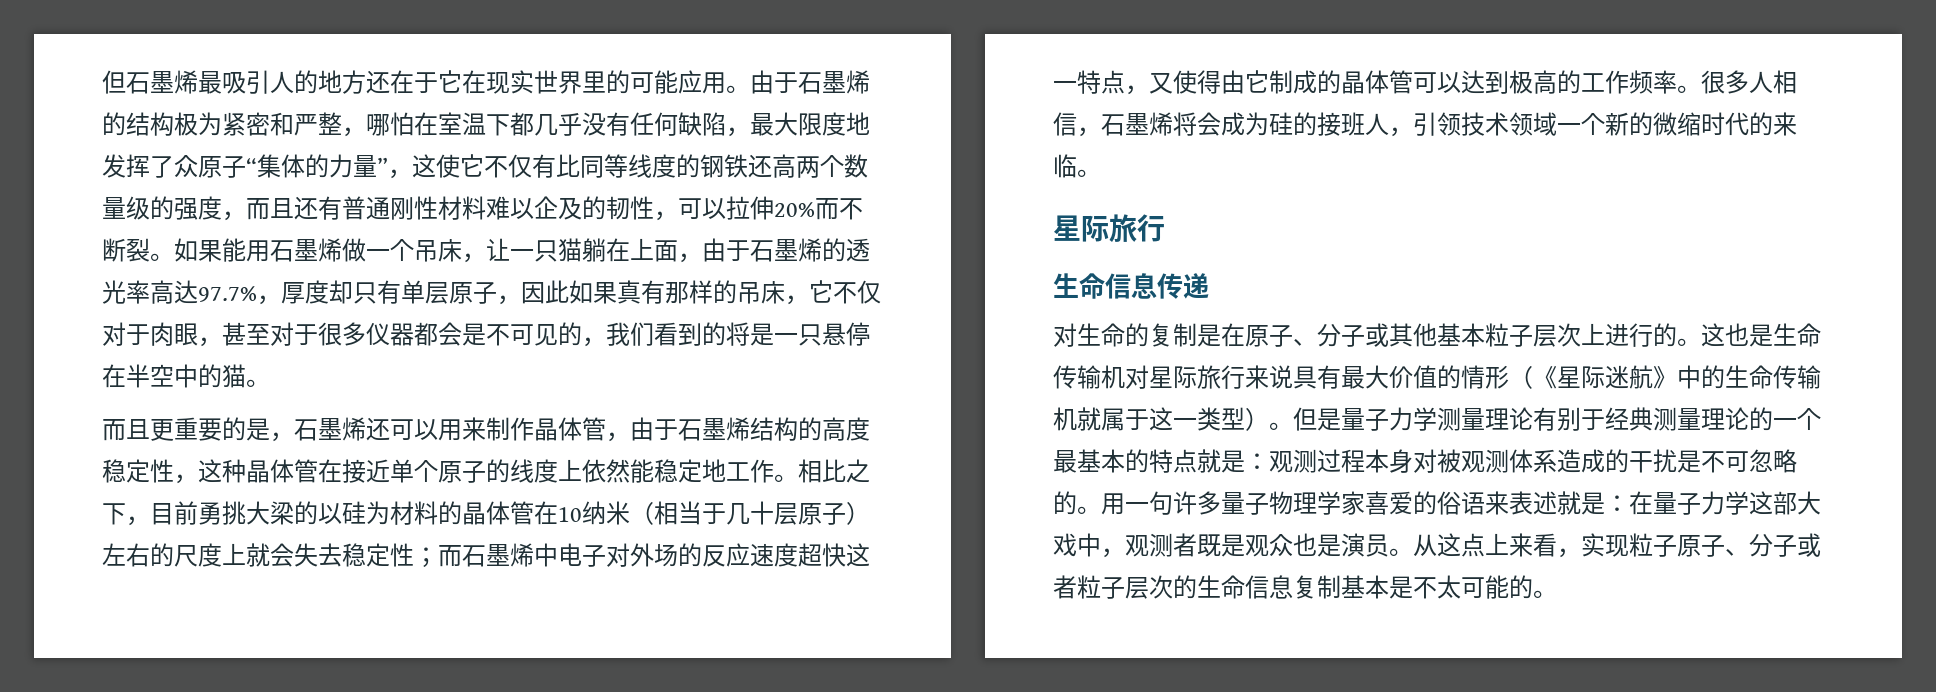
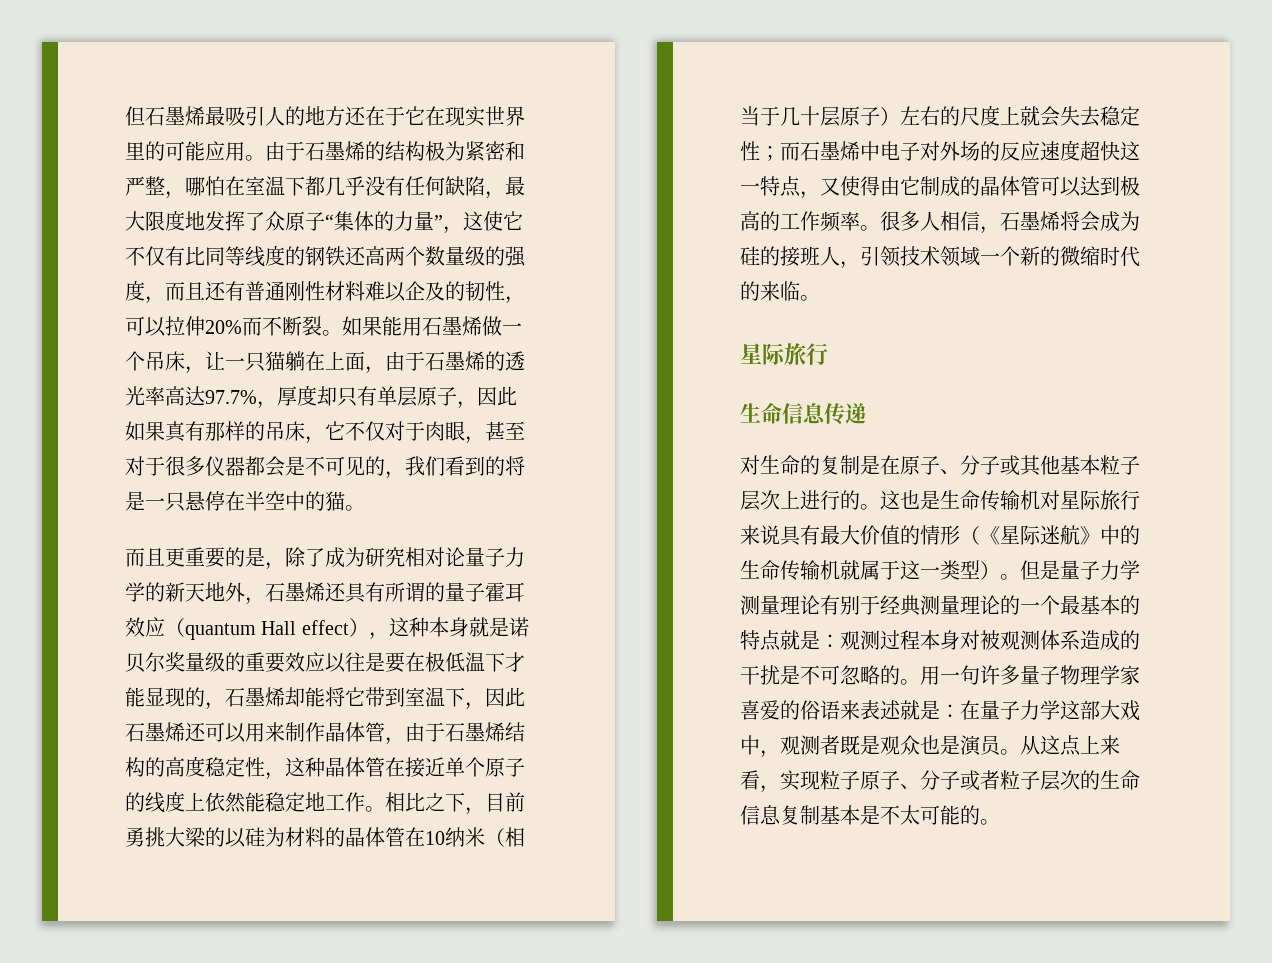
- 而且更重要的是，石墨烯还可以用来制作晶体管，由于石墨烯结构的高度稳定性，这种晶体管在接近单个原子的线度上依然能稳定地工作。
+ 而且更重要的是，除了成为研究相对论量子力学的新天地外，石墨烯还具有所谓的量子霍耳效应（quantum Hall effect），这种本身就是诺贝尔奖量级的重要效应以往是要在极低温下才能显现的，石墨烯却能将它带到室温下，因此石墨烯还可以用来制作晶体管，由于石墨烯结构的高度稳定性，这种晶体管在接近单个原子的线度上依然能稳定地工作。

